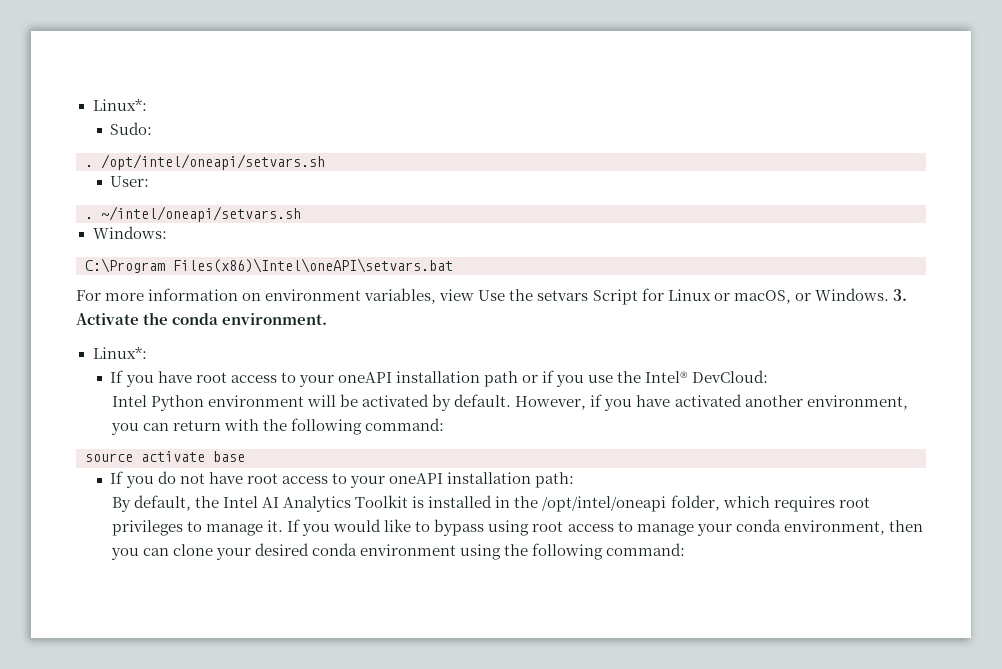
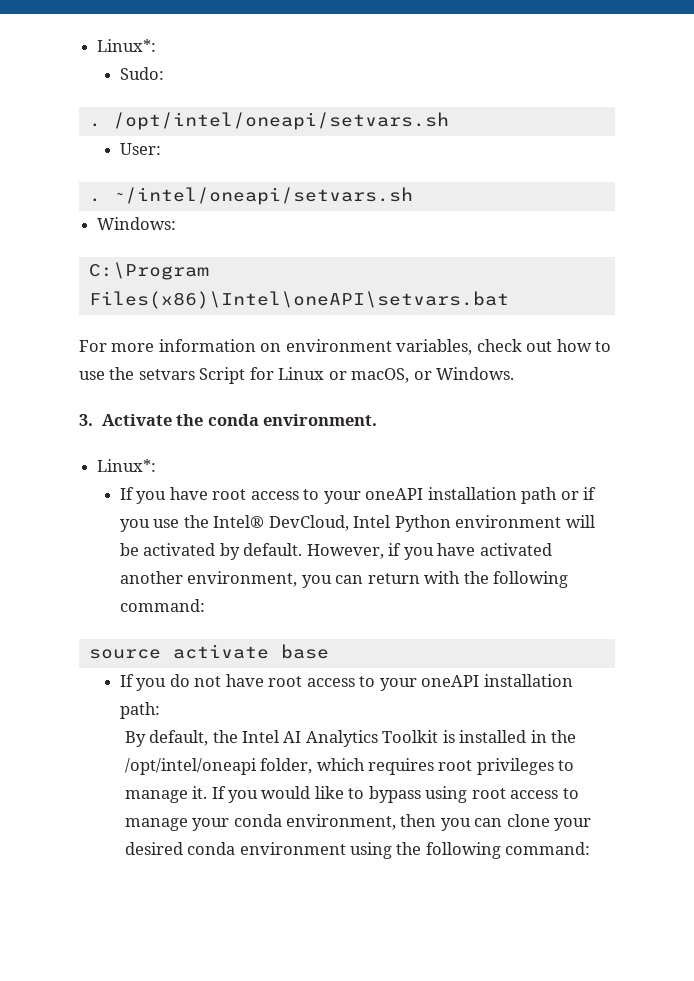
- For more information on environment variables, view Use the setvars Script for Linux or macOS, or Windows. 3. Activate the conda environment.
+ For more information on environment variables, check out how to use the setvars Script for Linux or macOS, or Windows.
+ 3. Activate the conda environment.
- If you have root access to your oneAPI installation path or if you use the Intel® DevCloud:
- Intel Python environment will be activated by default.
+ If you have root access to your oneAPI installation path or if you use the Intel® DevCloud, Intel Python environment will be activated by default.

